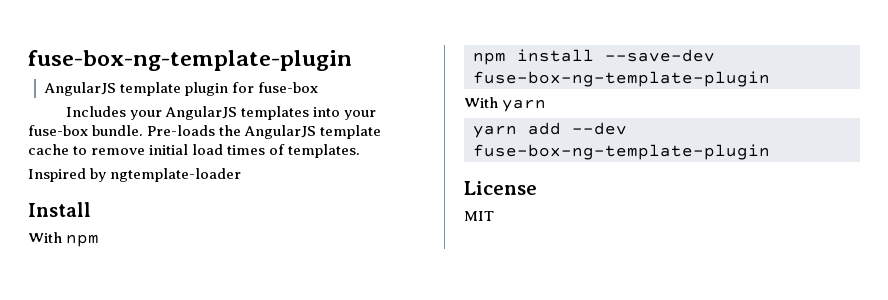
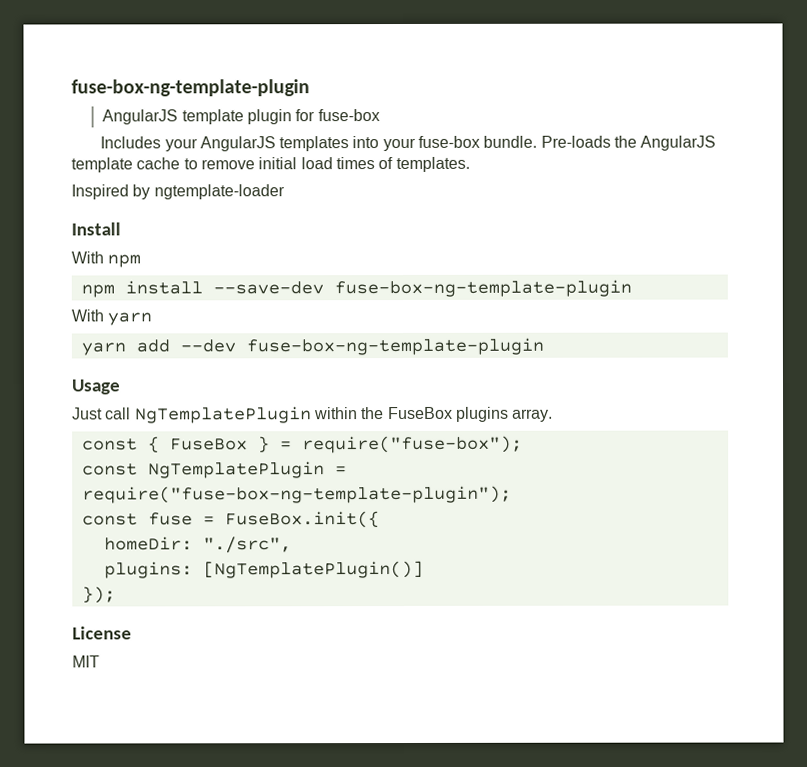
+ Usage
+ Just call NgTemplatePlugin within the FuseBox plugins array.
+ const { FuseBox } = require("fuse-box");
+ const NgTemplatePlugin = require("fuse-box-ng-template-plugin");
+ const fuse = FuseBox.init({
+ homeDir: "./src",
+ plugins: [NgTemplatePlugin()]
+ });

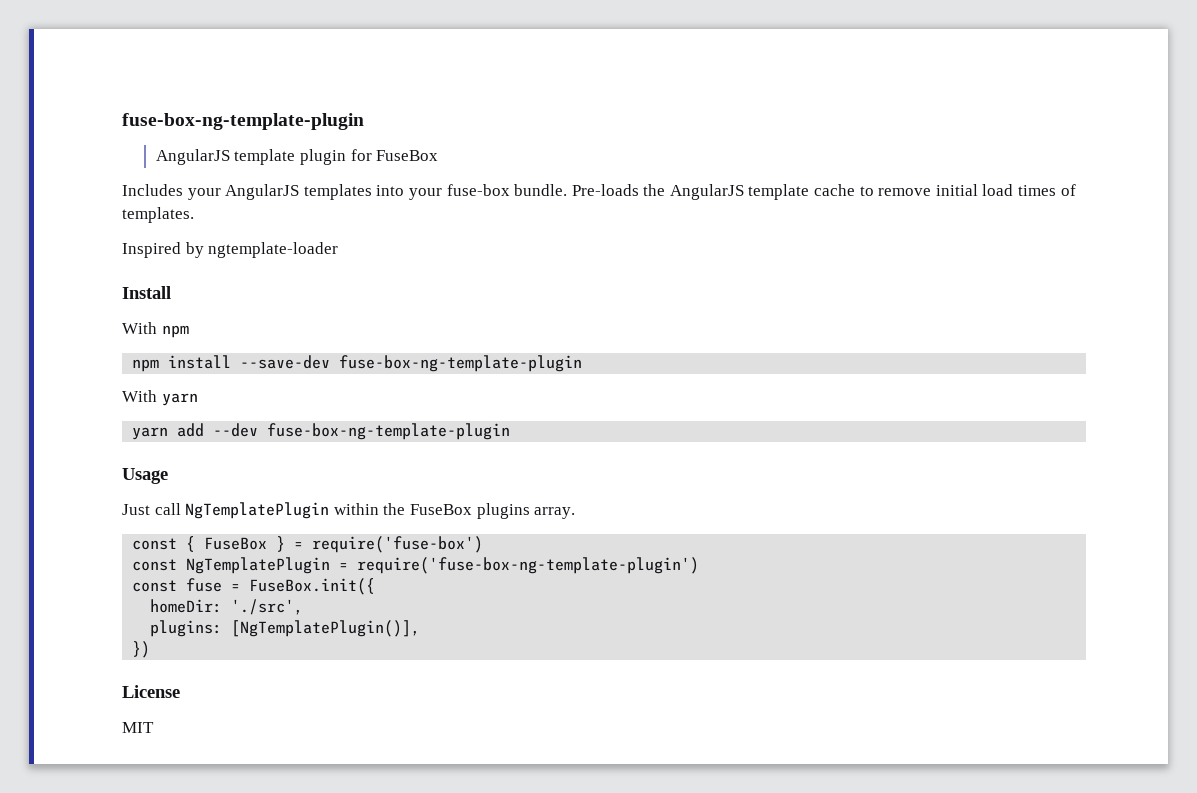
- AngularJS template plugin for fuse-box
+ AngularJS template plugin for FuseBox
- const { FuseBox } = require("fuse-box");
+ const { FuseBox } = require('fuse-box')
- const NgTemplatePlugin = require("fuse-box-ng-template-plugin");
+ const NgTemplatePlugin = require('fuse-box-ng-template-plugin')
- homeDir: "./src",
+ homeDir: './src',
- plugins: [NgTemplatePlugin()]
- });
+ plugins: [NgTemplatePlugin()],
+ })

